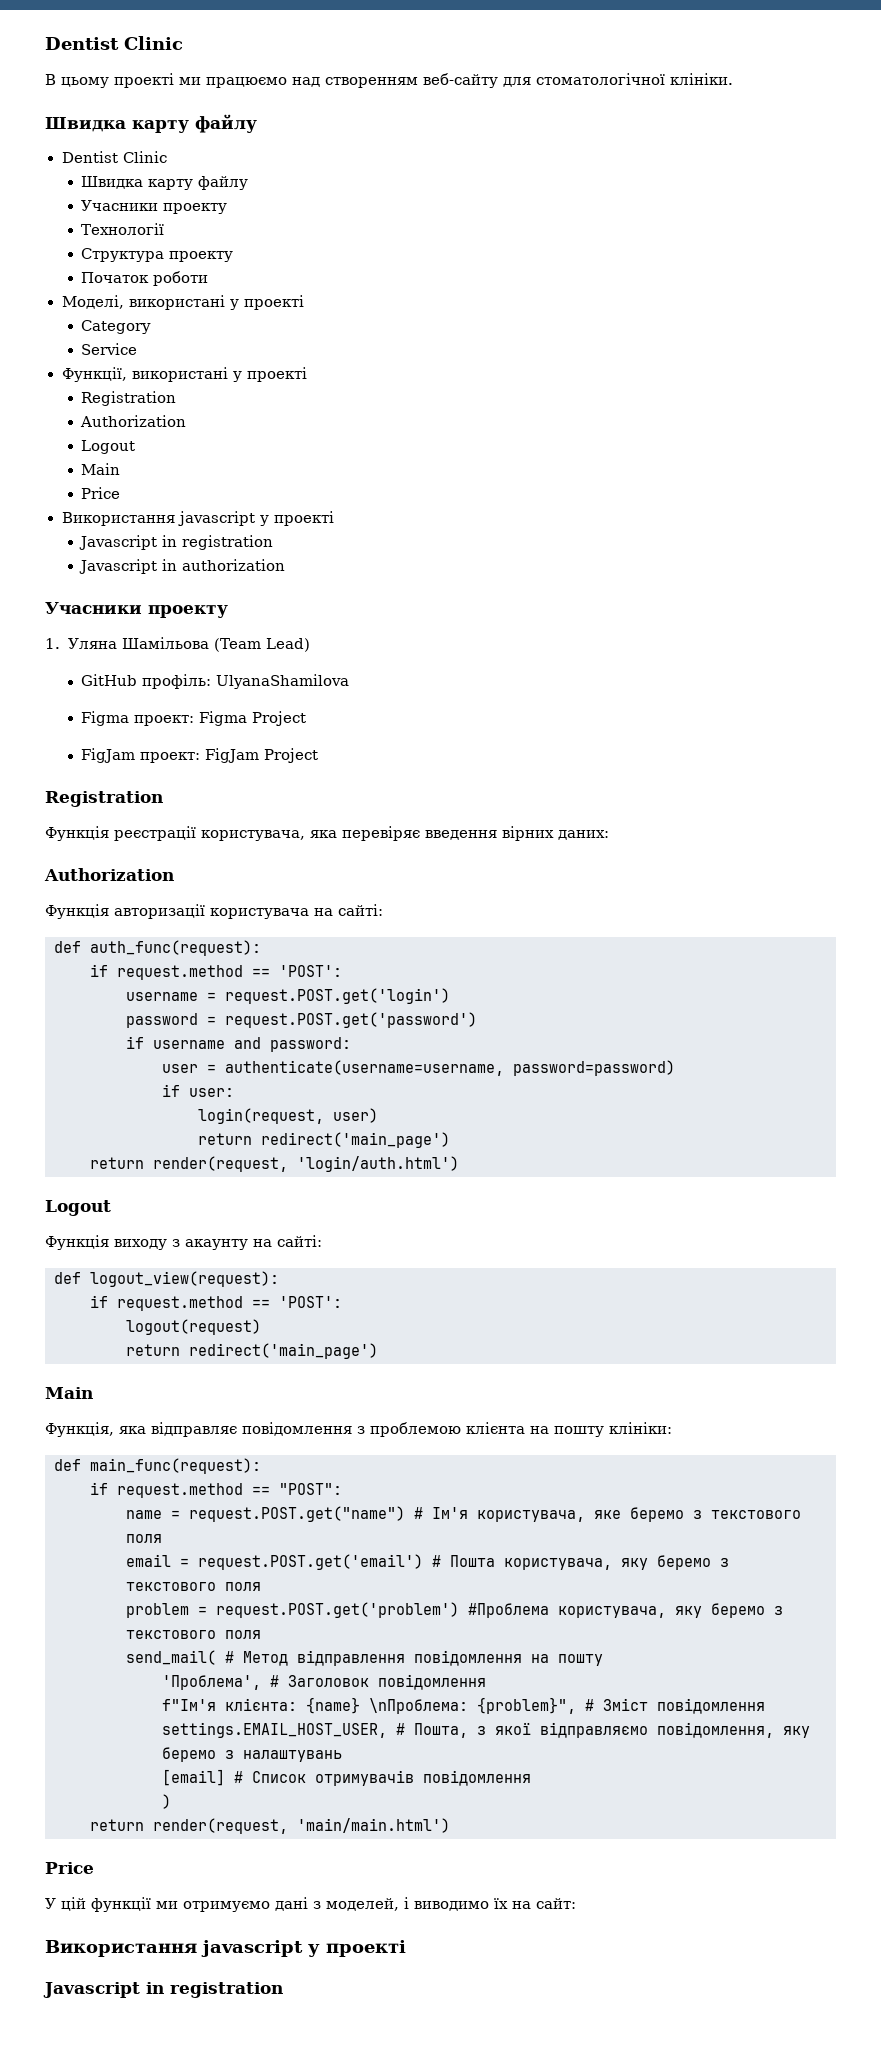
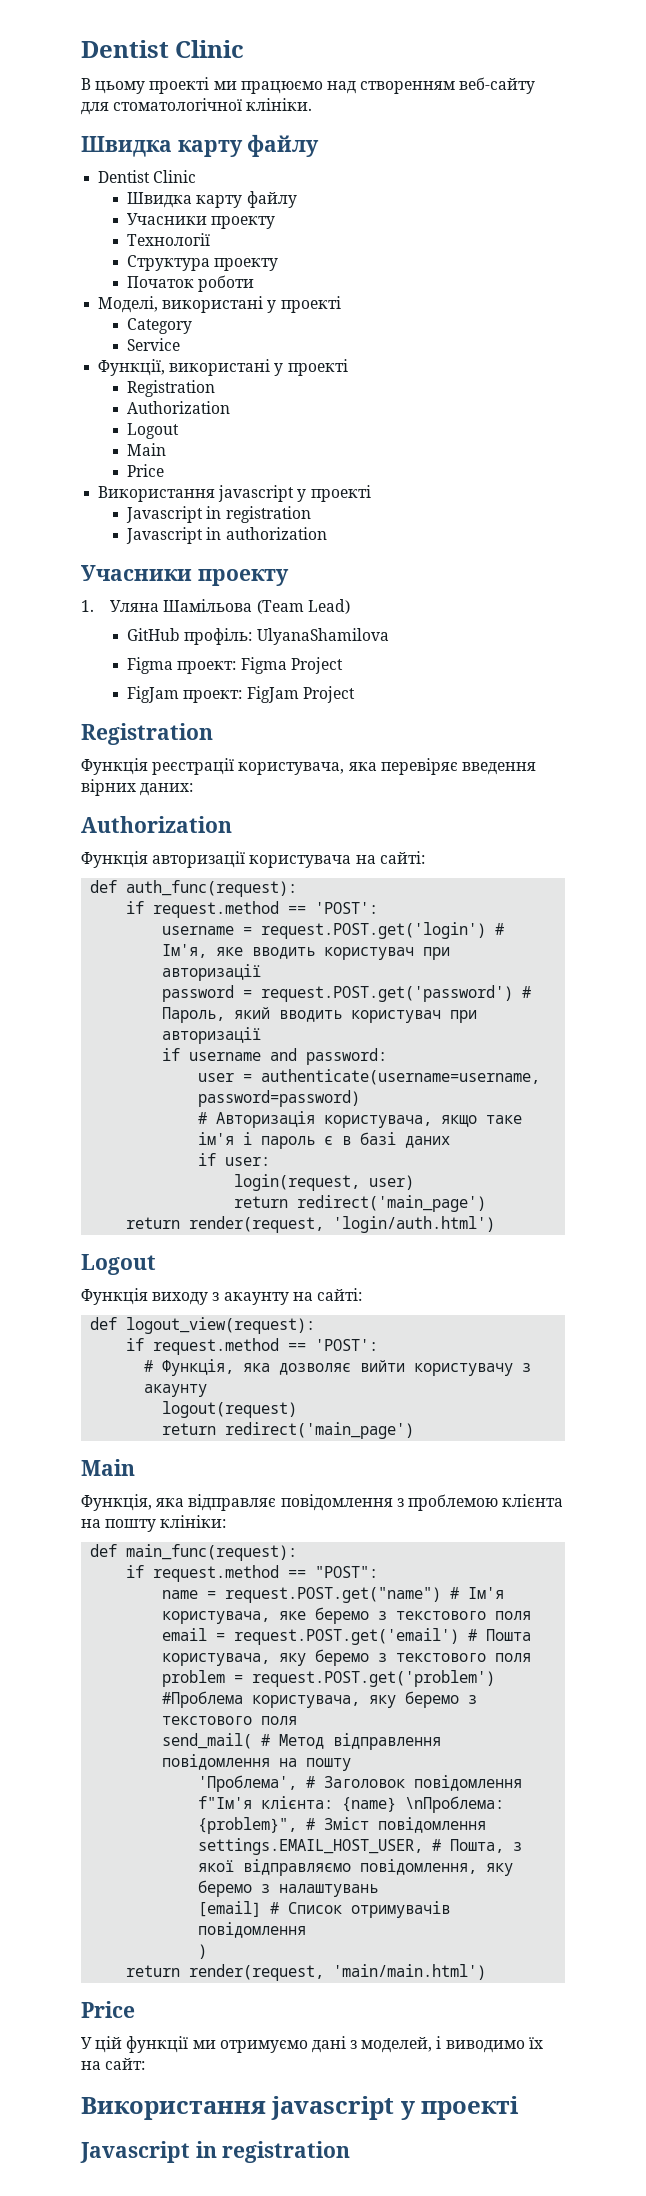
- username = request.POST.get('login')
- password = request.POST.get('password')
+ username = request.POST.get('login') # Ім'я, яке вводить користувач при авторизації
+ password = request.POST.get('password') # Пароль, який вводить користувач при авторизації
+ # Авторизація користувача, якщо таке ім'я і пароль є в базі даних
+ # Функція, яка дозволяє вийти користувачу з акаунту

